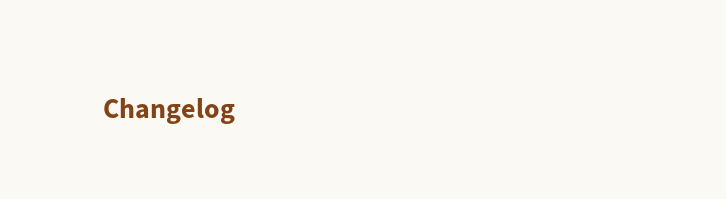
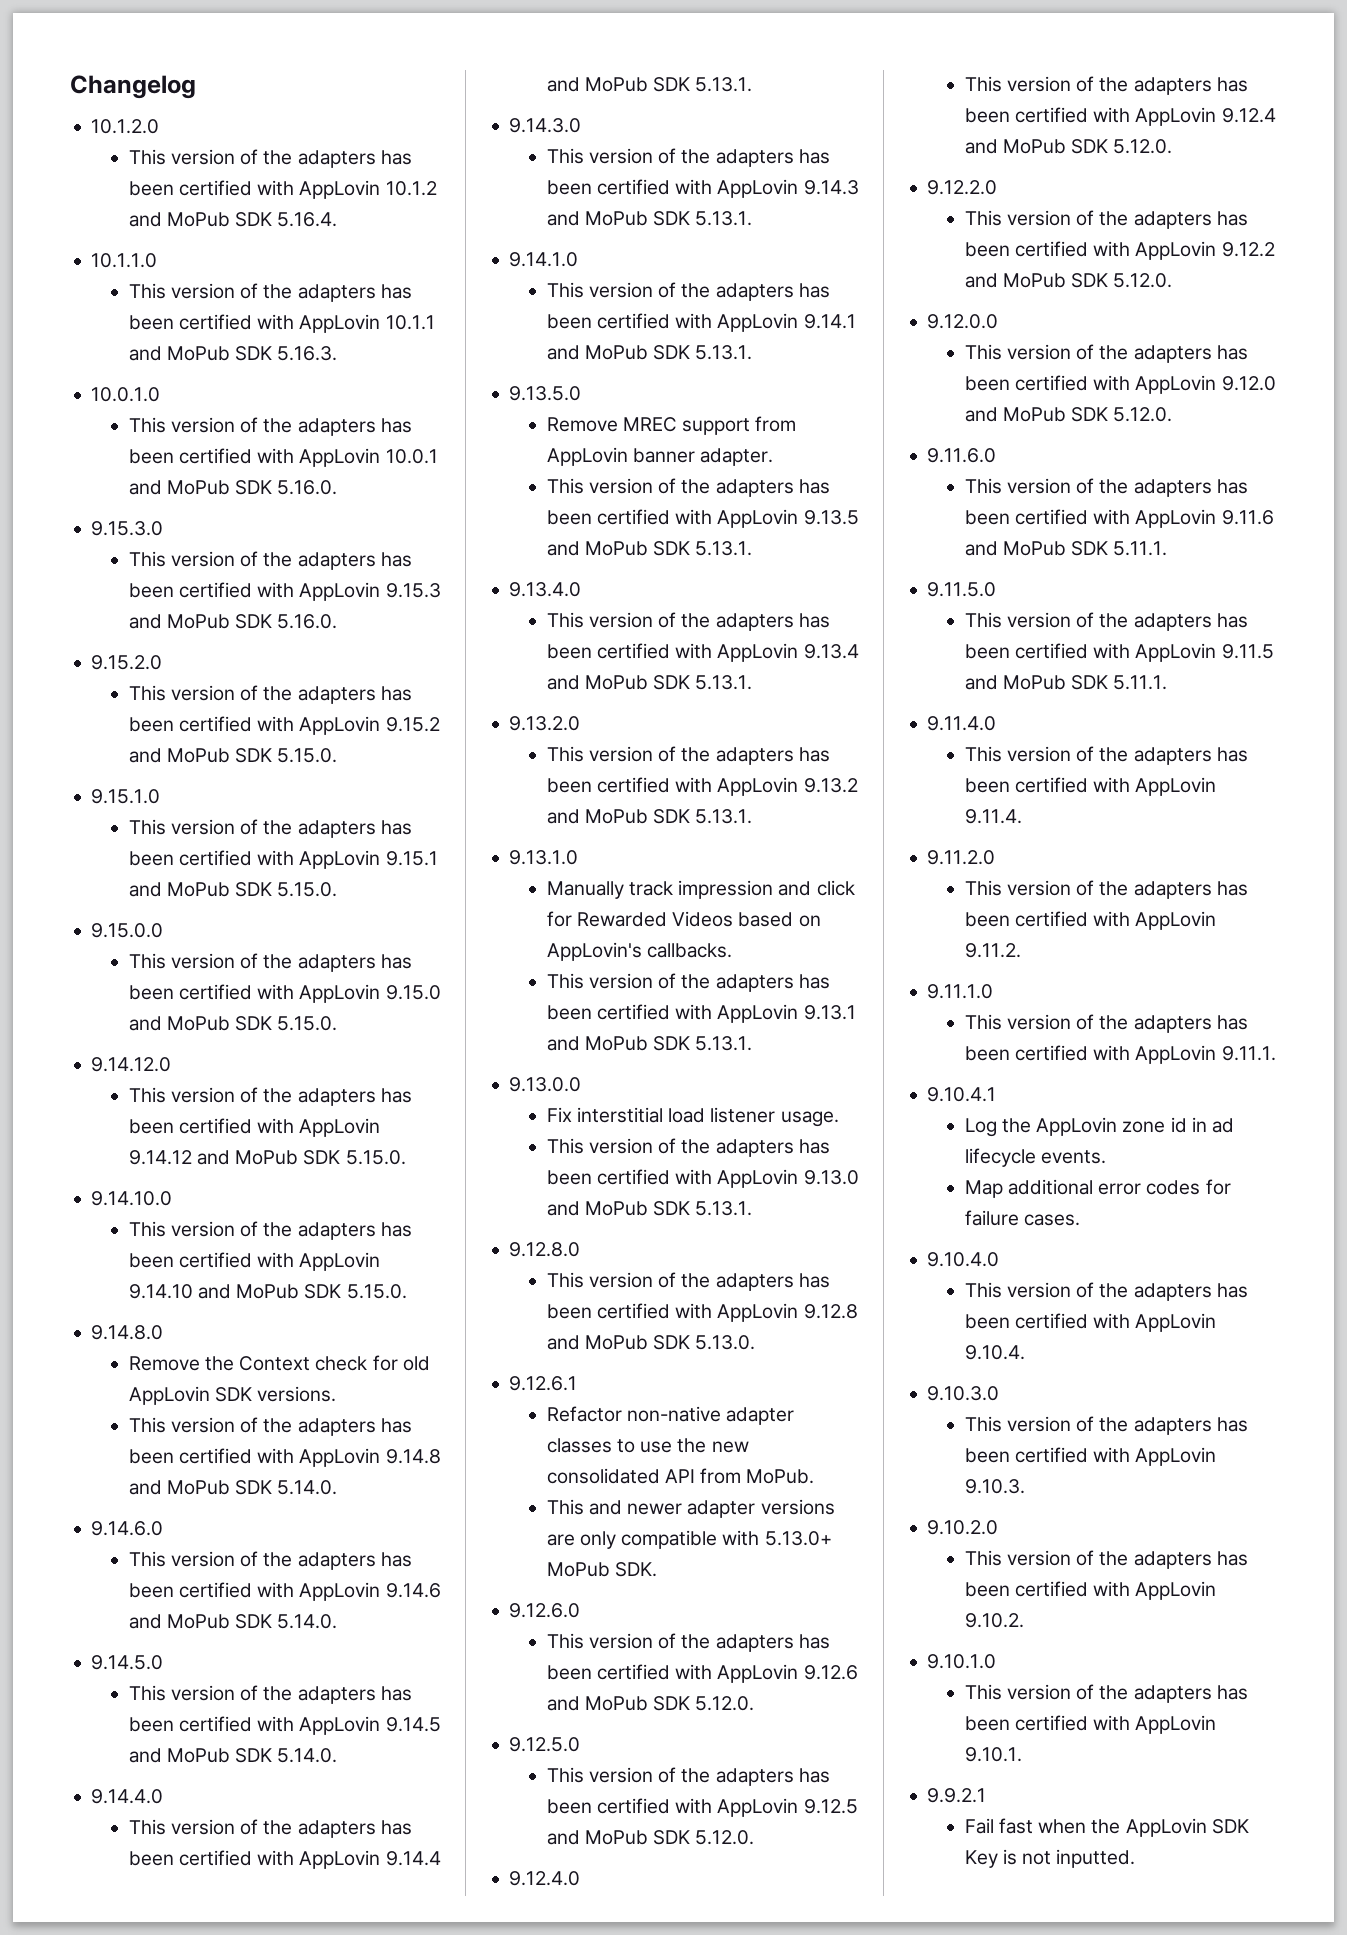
+ 10.1.2.0
+ This version of the adapters has been certified with AppLovin 10.1.2 and MoPub SDK 5.16.4.
+ 10.1.1.0
+ This version of the adapters has been certified with AppLovin 10.1.1 and MoPub SDK 5.16.3.
+ 10.0.1.0
+ This version of the adapters has been certified with AppLovin 10.0.1 and MoPub SDK 5.16.0.
+ 9.15.3.0
+ This version of the adapters has been certified with AppLovin 9.15.3 and MoPub SDK 5.16.0.
+ 9.15.2.0
+ This version of the adapters has been certified with AppLovin 9.15.2 and MoPub SDK 5.15.0.
+ 9.15.1.0
+ This version of the adapters has been certified with AppLovin 9.15.1 and MoPub SDK 5.15.0.
+ 9.15.0.0
+ This version of the adapters has been certified with AppLovin 9.15.0 and MoPub SDK 5.15.0.
+ 9.14.12.0
+ This version of the adapters has been certified with AppLovin 9.14.12 and MoPub SDK 5.15.0.
+ 9.14.10.0
+ This version of the adapters has been certified with AppLovin 9.14.10 and MoPub SDK 5.15.0.
+ 9.14.8.0
+ Remove the Context check for old AppLovin SDK versions.
+ This version of the adapters has been certified with AppLovin 9.14.8 and MoPub SDK 5.14.0.
+ 9.14.6.0
+ This version of the adapters has been certified with AppLovin 9.14.6 and MoPub SDK 5.14.0.
+ 9.14.5.0
+ This version of the adapters has been certified with AppLovin 9.14.5 and MoPub SDK 5.14.0.
+ 9.14.4.0
+ This version of the adapters has been certified with AppLovin 9.14.4 and MoPub SDK 5.13.1.
+ 9.14.3.0
+ This version of the adapters has been certified with AppLovin 9.14.3 and MoPub SDK 5.13.1.
+ 9.14.1.0
+ This version of the adapters has been certified with AppLovin 9.14.1 and MoPub SDK 5.13.1.
+ 9.13.5.0
+ Remove MREC support from AppLovin banner adapter.
+ This version of the adapters has been certified with AppLovin 9.13.5 and MoPub SDK 5.13.1.
+ 9.13.4.0
+ This version of the adapters has been certified with AppLovin 9.13.4 and MoPub SDK 5.13.1.
+ 9.13.2.0
+ This version of the adapters has been certified with AppLovin 9.13.2 and MoPub SDK 5.13.1.
+ 9.13.1.0
+ Manually track impression and click for Rewarded Videos based on AppLovin's callbacks.
+ This version of the adapters has been certified with AppLovin 9.13.1 and MoPub SDK 5.13.1.
+ 9.13.0.0
+ Fix interstitial load listener usage.
+ This version of the adapters has been certified with AppLovin 9.13.0 and MoPub SDK 5.13.1.
+ 9.12.8.0
+ This version of the adapters has been certified with AppLovin 9.12.8 and MoPub SDK 5.13.0.
+ 9.12.6.1
+ Refactor non-native adapter classes to use the new consolidated API from MoPub.
+ This and newer adapter versions are only compatible with 5.13.0+ MoPub SDK.
+ 9.12.6.0
+ This version of the adapters has been certified with AppLovin 9.12.6 and MoPub SDK 5.12.0.
+ 9.12.5.0
+ This version of the adapters has been certified with AppLovin 9.12.5 and MoPub SDK 5.12.0.
+ 9.12.4.0
+ This version of the adapters has been certified with AppLovin 9.12.4 and MoPub SDK 5.12.0.
+ 9.12.2.0
+ This version of the adapters has been certified with AppLovin 9.12.2 and MoPub SDK 5.12.0.
+ 9.12.0.0
+ This version of the adapters has been certified with AppLovin 9.12.0 and MoPub SDK 5.12.0.
+ 9.11.6.0
+ This version of the adapters has been certified with AppLovin 9.11.6 and MoPub SDK 5.11.1.
+ 9.11.5.0
+ This version of the adapters has been certified with AppLovin 9.11.5 and MoPub SDK 5.11.1.
+ 9.11.4.0
+ This version of the adapters has been certified with AppLovin 9.11.4.
+ 9.11.2.0
+ This version of the adapters has been certified with AppLovin 9.11.2.
+ 9.11.1.0
+ This version of the adapters has been certified with AppLovin 9.11.1.
+ 9.10.4.1
+ Log the AppLovin zone id in ad lifecycle events.
+ Map additional error codes for failure cases.
+ 9.10.4.0
+ This version of the adapters has been certified with AppLovin 9.10.4.
+ 9.10.3.0
+ This version of the adapters has been certified with AppLovin 9.10.3.
+ 9.10.2.0
+ This version of the adapters has been certified with AppLovin 9.10.2.
+ 9.10.1.0
+ This version of the adapters has been certified with AppLovin 9.10.1.
+ 9.9.2.1
+ Fail fast when the AppLovin SDK Key is not inputted.

